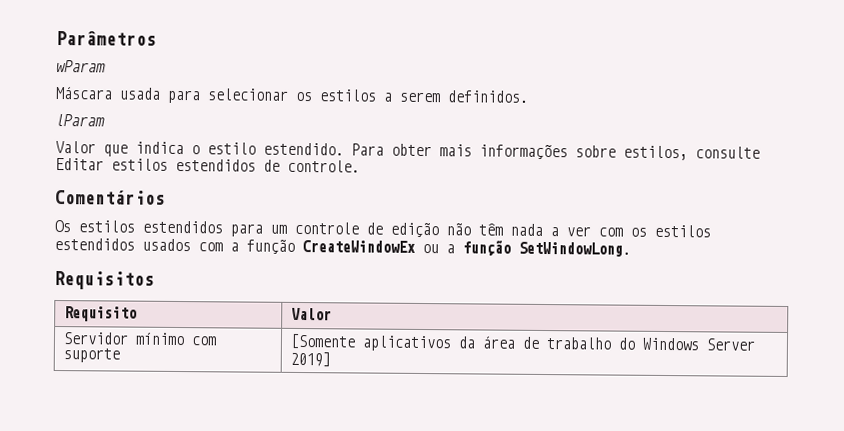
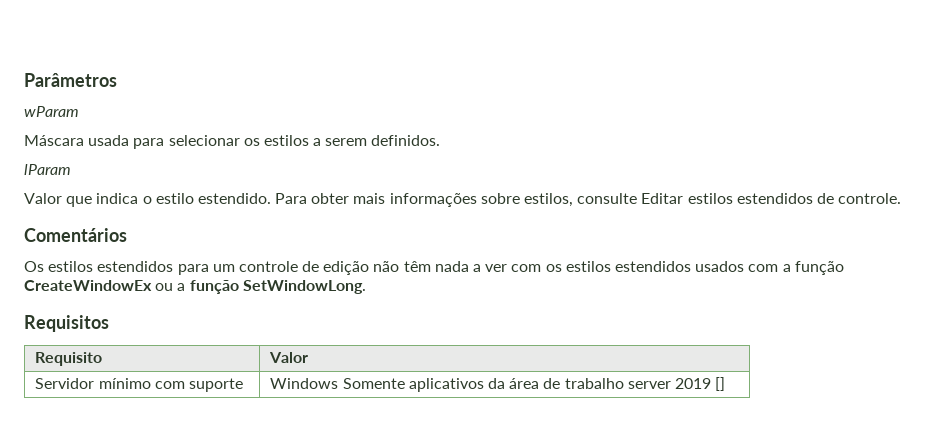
- Servidor mínimo com suporte | [Somente aplicativos da área de trabalho do Windows Server 2019]
+ Servidor mínimo com suporte | Windows Somente aplicativos da área de trabalho server 2019 []

